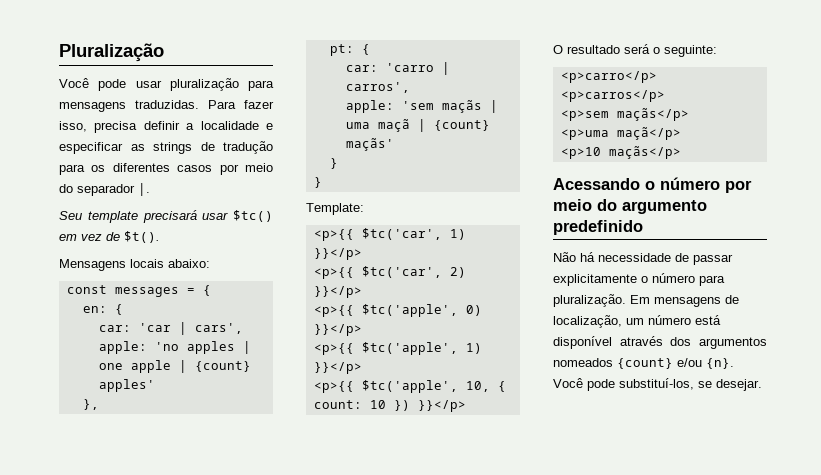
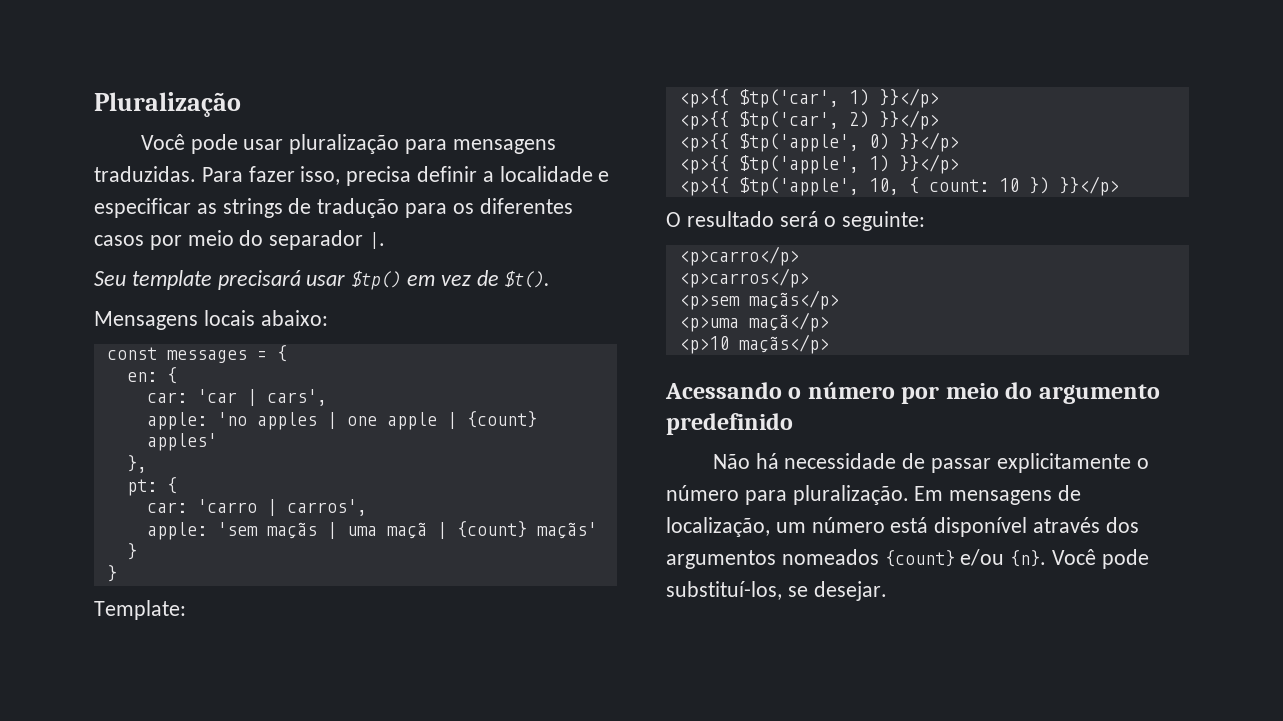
- Seu template precisará usar $tc() em vez de $t().
+ Seu template precisará usar $tp() em vez de $t().
- <p>{{ $tc('car', 1) }}</p>
- <p>{{ $tc('car', 2) }}</p>
+ <p>{{ $tp('car', 1) }}</p>
+ <p>{{ $tp('car', 2) }}</p>
- <p>{{ $tc('apple', 0) }}</p>
+ <p>{{ $tp('apple', 0) }}</p>
- <p>{{ $tc('apple', 1) }}</p>
- <p>{{ $tc('apple', 10, { count: 10 }) }}</p>
+ <p>{{ $tp('apple', 1) }}</p>
+ <p>{{ $tp('apple', 10, { count: 10 }) }}</p>

